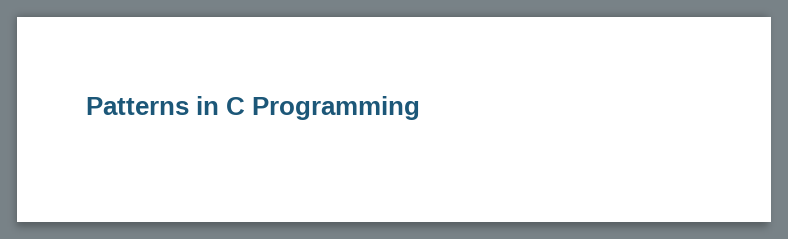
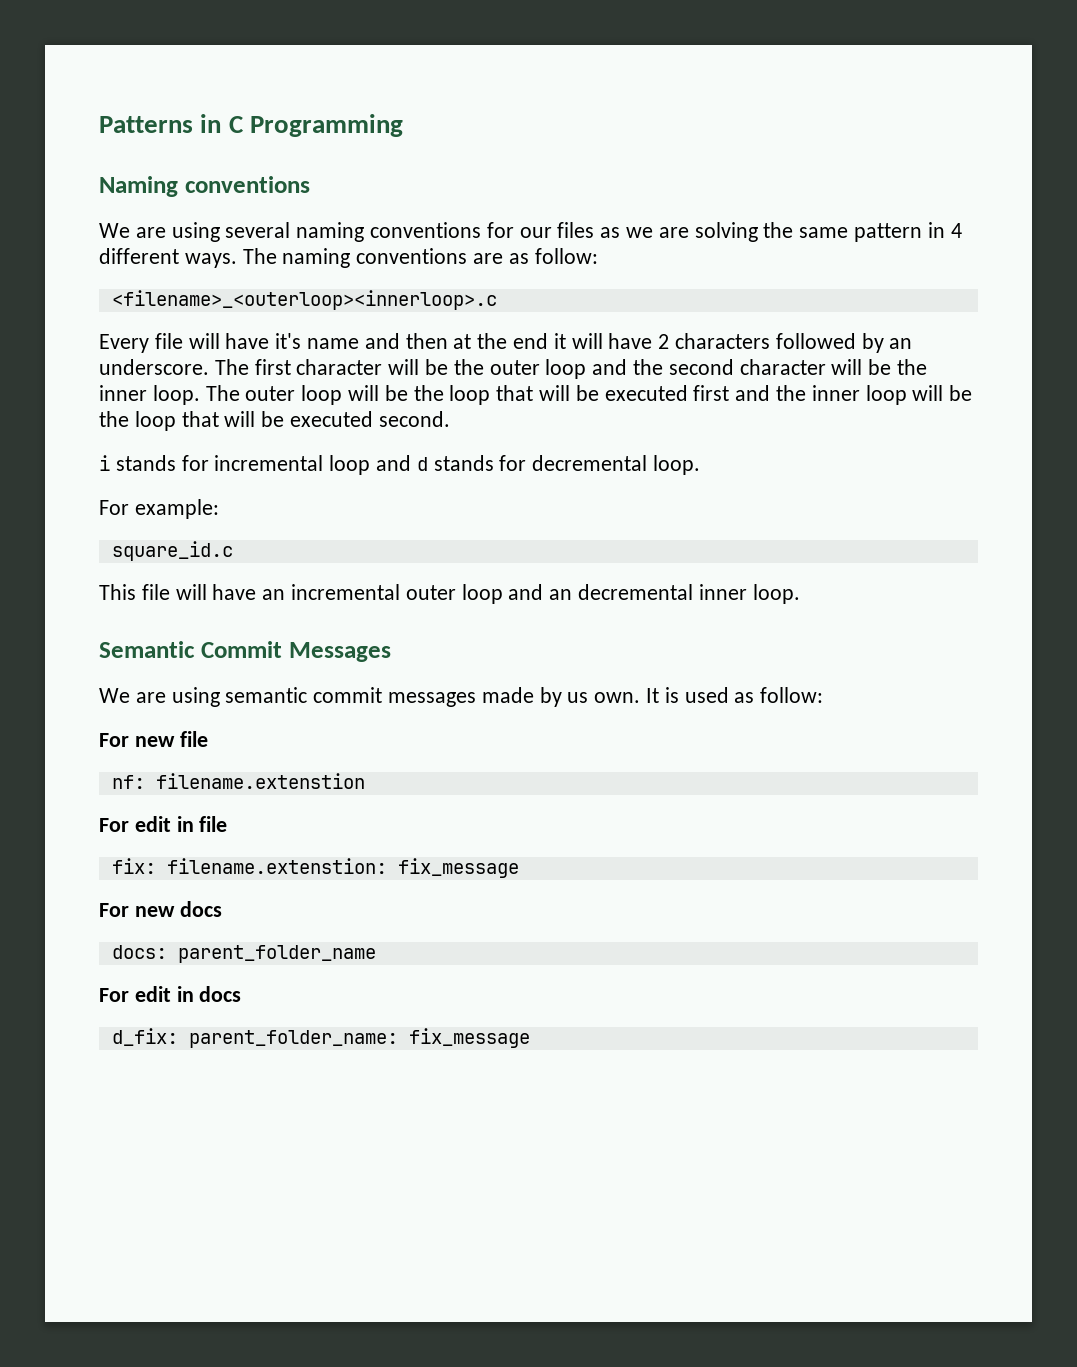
+ Naming conventions
+ We are using several naming conventions for our files as we are solving the same pattern in 4 different ways. The naming conventions are as follow:
+ <filename>_<outerloop><innerloop>.c
+ Every file will have it's name and then at the end it will have 2 characters followed by an underscore. The first character will be the outer loop and the second character will be the inner loop. The outer loop will be the loop that will be executed first and the inner loop will be the loop that will be executed second.
+ i stands for incremental loop and d stands for decremental loop.
+ For example:
+ square_id.c
+ This file will have an incremental outer loop and an decremental inner loop.
+ Semantic Commit Messages
+ We are using semantic commit messages made by us own. It is used as follow:
+ For new file
+ nf: filename.extenstion
+ For edit in file
+ fix: filename.extenstion: fix_message
+ For new docs
+ docs: parent_folder_name
+ For edit in docs
+ d_fix: parent_folder_name: fix_message

